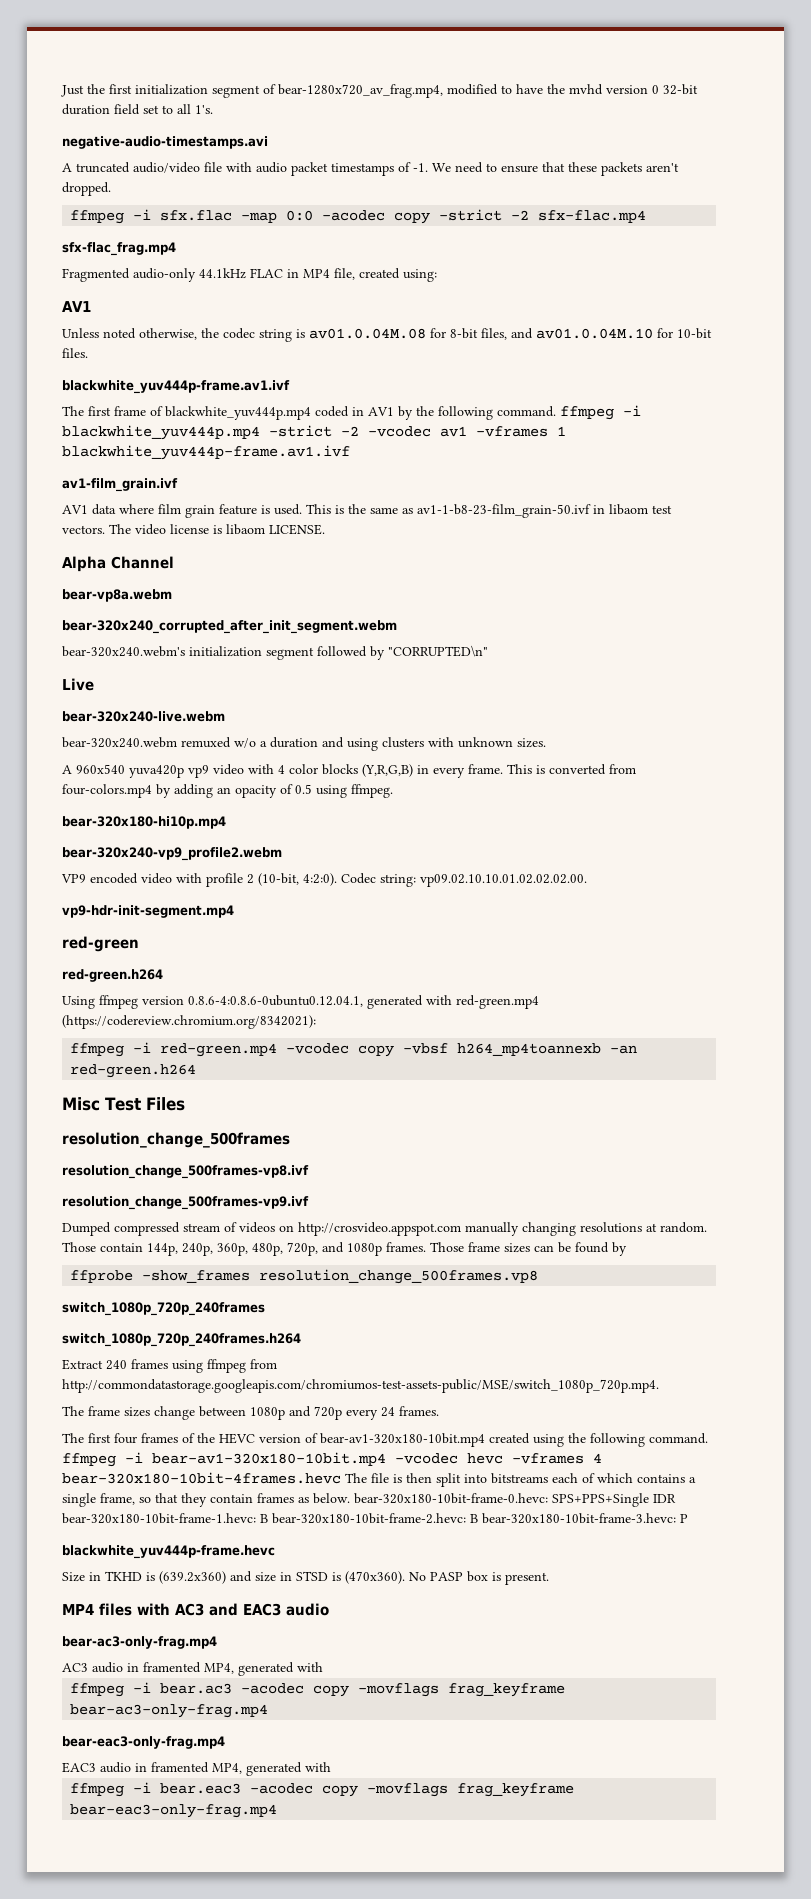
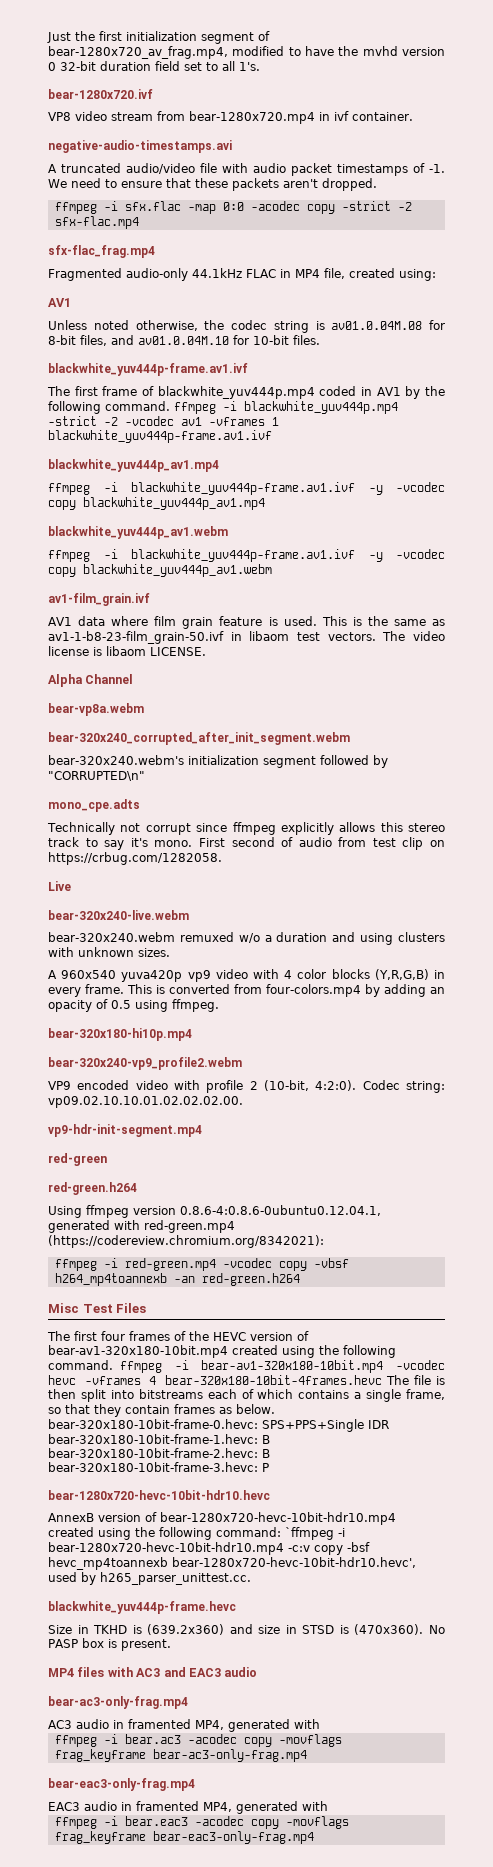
+ bear-1280x720.ivf
+ VP8 video stream from bear-1280x720.mp4 in ivf container.
  The first frame of blackwhite_yuv444p.mp4 coded in AV1 by the following command. ffmpeg -i blackwhite_yuv444p.mp4 -strict -2 -vcodec av1 -vframes 1 blackwhite_yuv444p-frame.av1.ivf
+ blackwhite_yuv444p_av1.mp4
+ ffmpeg -i blackwhite_yuv444p-frame.av1.ivf -y -vcodec copy blackwhite_yuv444p_av1.mp4
+ blackwhite_yuv444p_av1.webm
+ ffmpeg -i blackwhite_yuv444p-frame.av1.ivf -y -vcodec copy blackwhite_yuv444p_av1.webm
+ mono_cpe.adts
+ Technically not corrupt since ffmpeg explicitly allows this stereo track to say it's mono. First second of audio from test clip on https://crbug.com/1282058.
- resolution_change_500frames
- resolution_change_500frames-vp8.ivf
- resolution_change_500frames-vp9.ivf
- Dumped compressed stream of videos on http://crosvideo.appspot.com manually changing resolutions at random. Those contain 144p, 240p, 360p, 480p, 720p, and 1080p frames. Those frame sizes can be found by
- ffprobe -show_frames resolution_change_500frames.vp8
- switch_1080p_720p_240frames
- switch_1080p_720p_240frames.h264
- Extract 240 frames using ffmpeg from http://commondatastorage.googleapis.com/chromiumos-test-assets-public/MSE/switch_1080p_720p.mp4.
- The frame sizes change between 1080p and 720p every 24 frames.
+ bear-1280x720-hevc-10bit-hdr10.hevc
+ AnnexB version of bear-1280x720-hevc-10bit-hdr10.mp4 created using the following command: `ffmpeg -i bear-1280x720-hevc-10bit-hdr10.mp4 -c:v copy -bsf hevc_mp4toannexb bear-1280x720-hevc-10bit-hdr10.hevc', used by h265_parser_unittest.cc.

